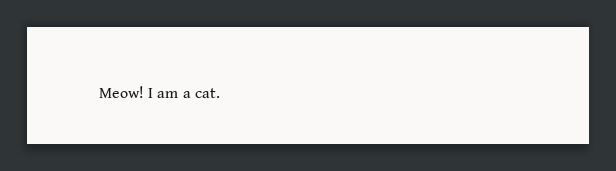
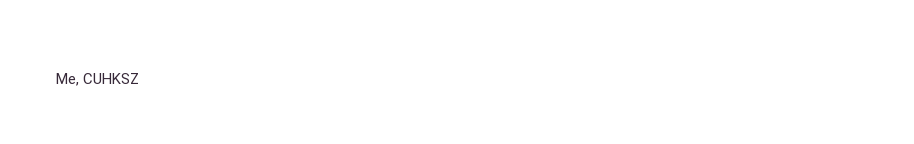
- Meow! I am a cat.
+ Me, CUHKSZ

